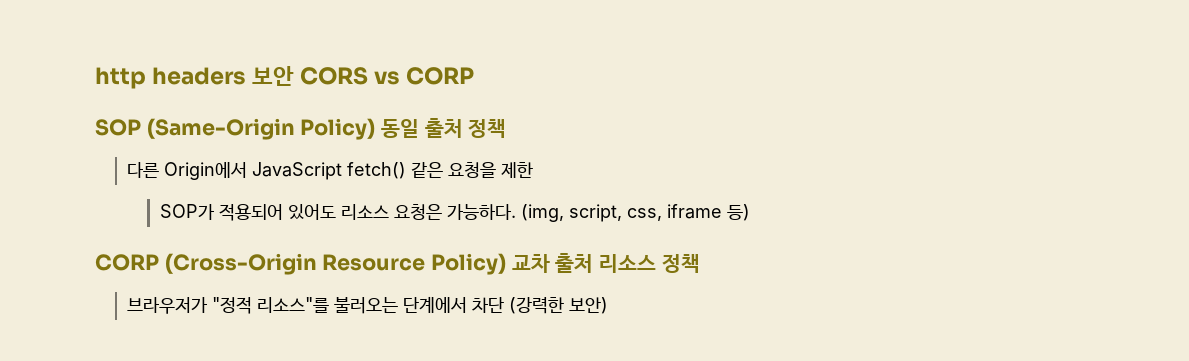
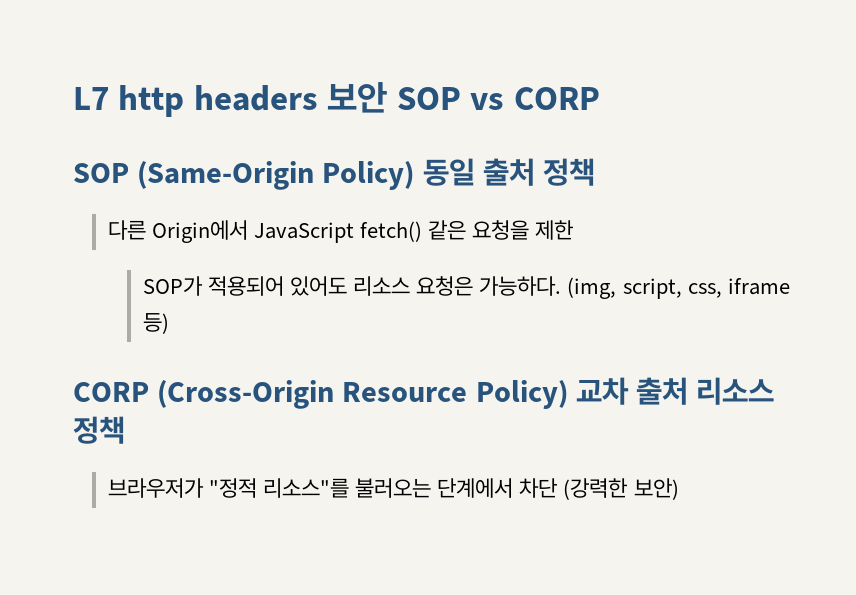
- http headers 보안 CORS vs CORP
+ L7 http headers 보안 SOP vs CORP

